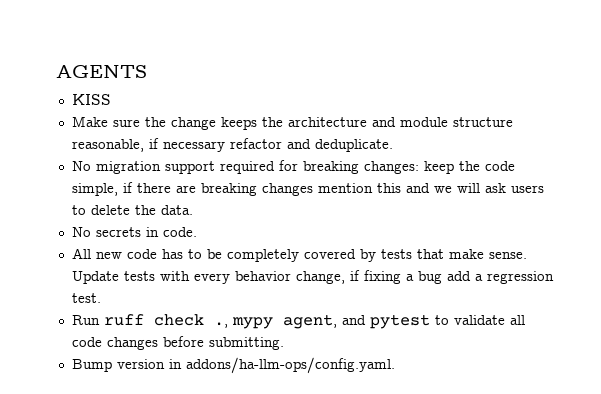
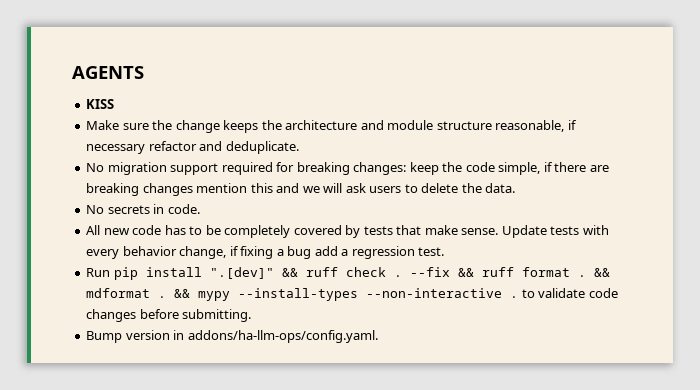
- Run ruff check ., mypy agent, and pytest to validate all code changes before submitting.
+ Run pip install ".[dev]" && ruff check . --fix && ruff format . && mdformat . && mypy --install-types --non-interactive . to validate code changes before submitting.

